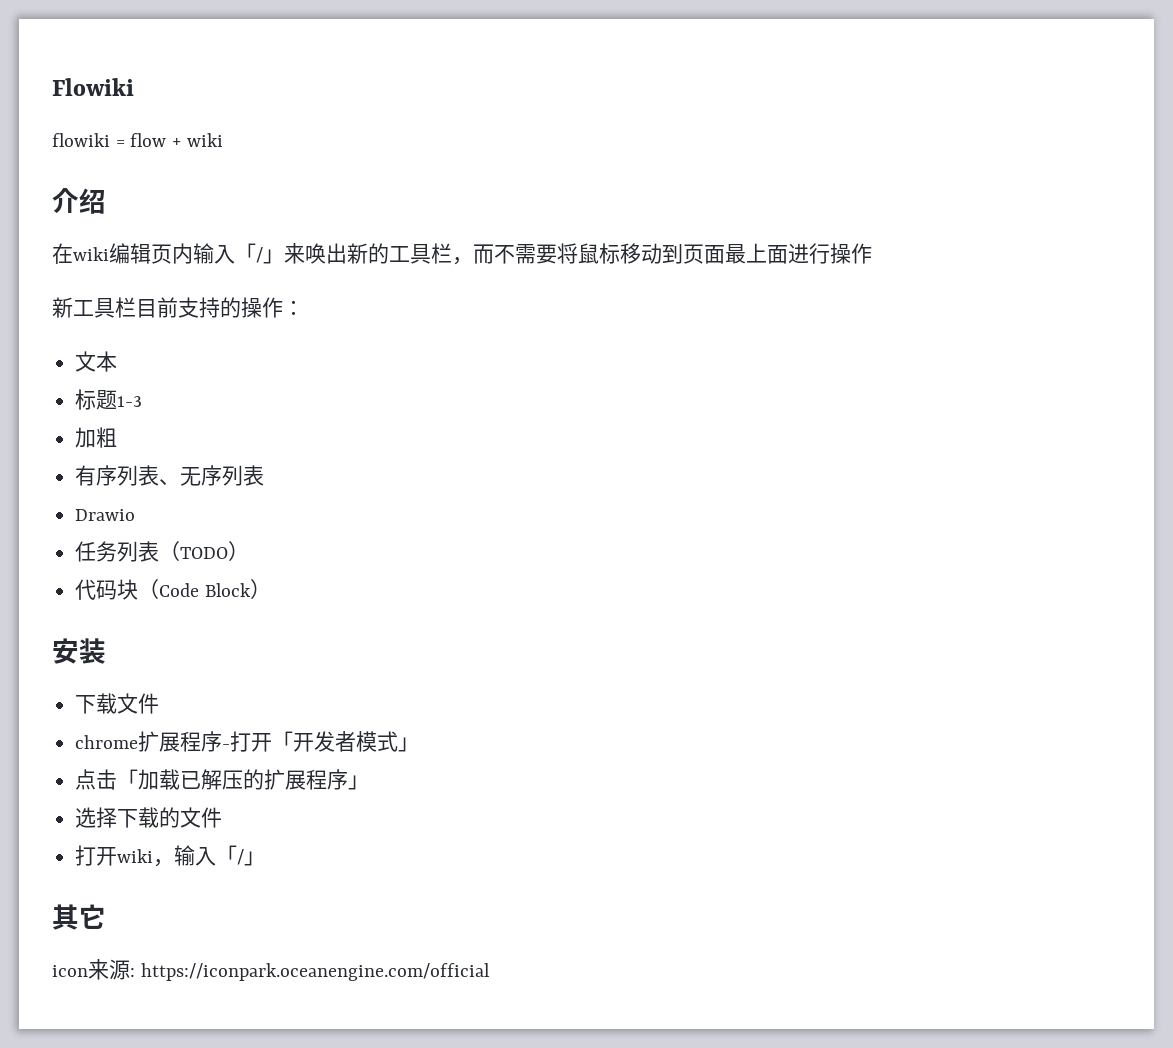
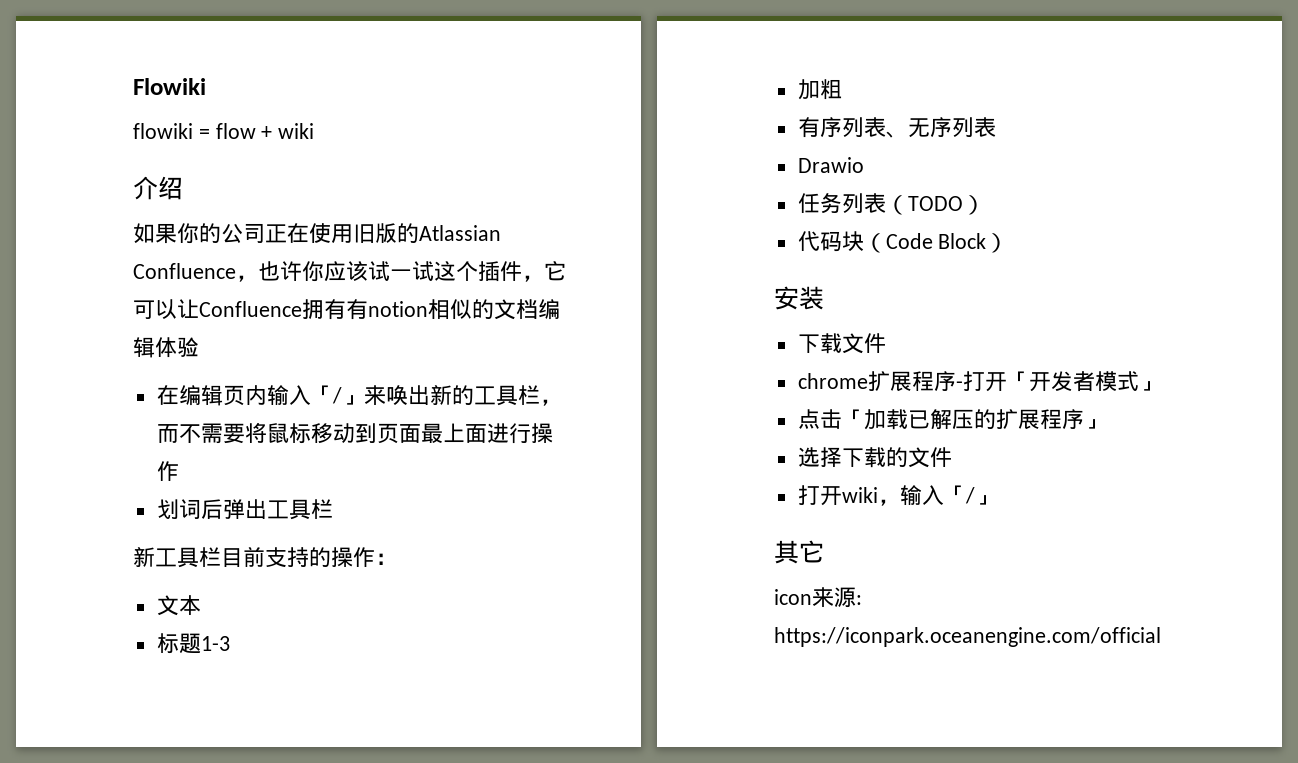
- 在wiki编辑页内输入「/」来唤出新的工具栏，而不需要将鼠标移动到页面最上面进行操作
+ 如果你的公司正在使用旧版的Atlassian Confluence，也许你应该试一试这个插件，它可以让Confluence拥有有notion相似的文档编辑体验
+ 在编辑页内输入「/」来唤出新的工具栏，而不需要将鼠标移动到页面最上面进行操作
+ 划词后弹出工具栏

